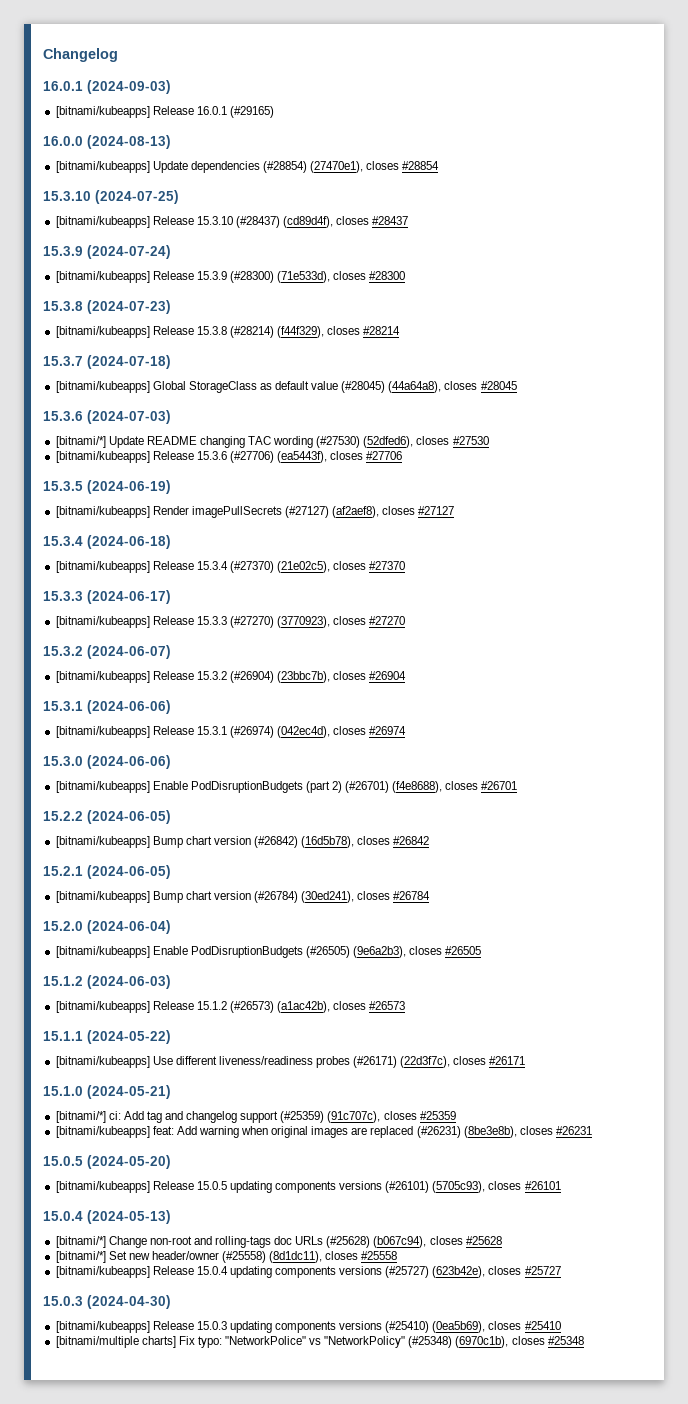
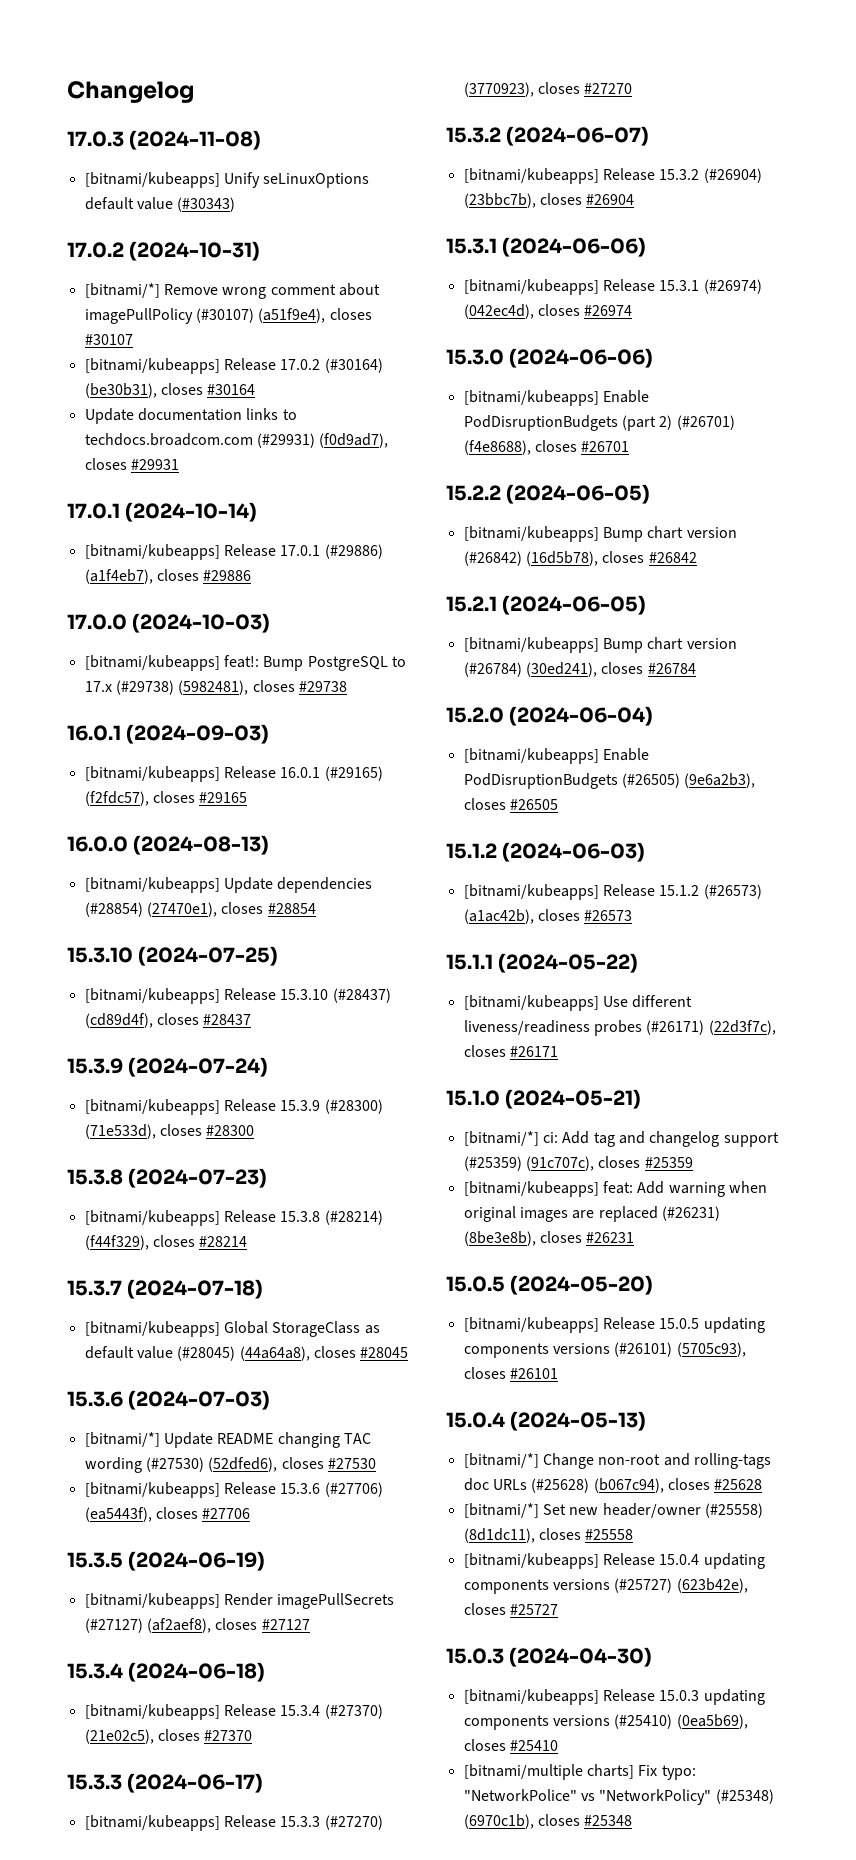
+ 17.0.3 (2024-11-08)
+ [bitnami/kubeapps] Unify seLinuxOptions default value (#30343)
+ 17.0.2 (2024-10-31)
+ [bitnami/*] Remove wrong comment about imagePullPolicy (#30107) (a51f9e4), closes #30107
+ [bitnami/kubeapps] Release 17.0.2 (#30164) (be30b31), closes #30164
+ Update documentation links to techdocs.broadcom.com (#29931) (f0d9ad7), closes #29931
+ 17.0.1 (2024-10-14)
+ [bitnami/kubeapps] Release 17.0.1 (#29886) (a1f4eb7), closes #29886
+ 17.0.0 (2024-10-03)
+ [bitnami/kubeapps] feat!: Bump PostgreSQL to 17.x (#29738) (5982481), closes #29738
- [bitnami/kubeapps] Release 16.0.1 (#29165)
+ [bitnami/kubeapps] Release 16.0.1 (#29165) (f2fdc57), closes #29165

